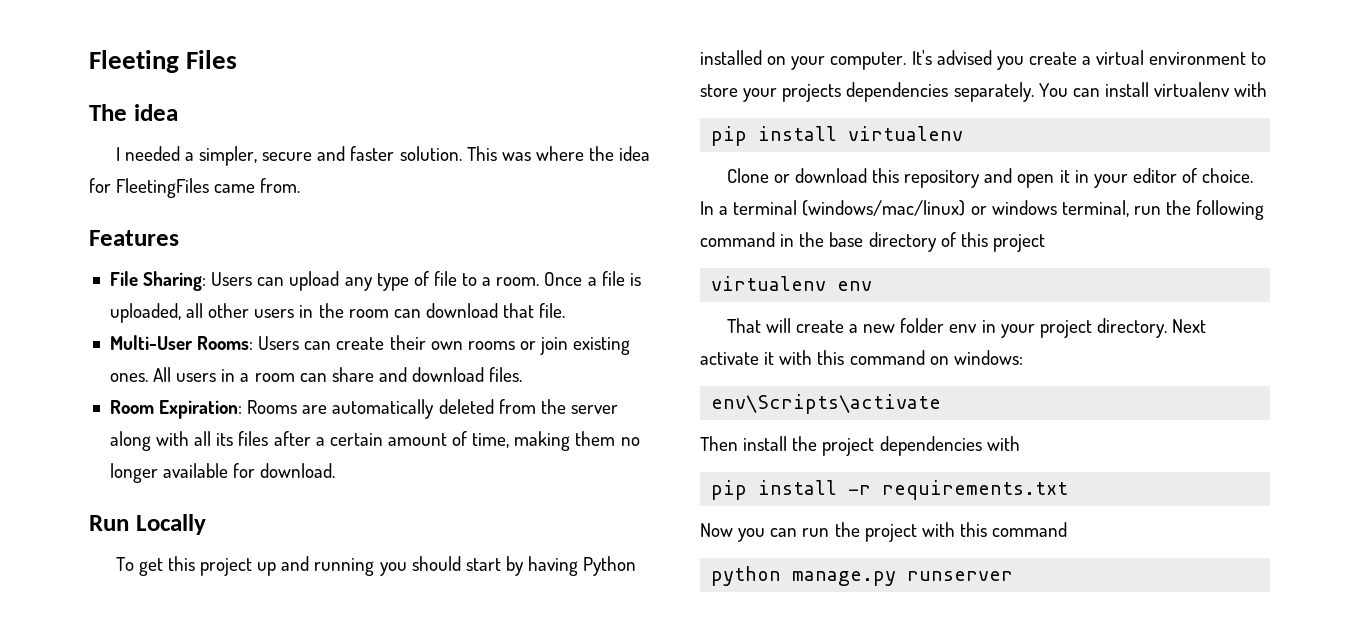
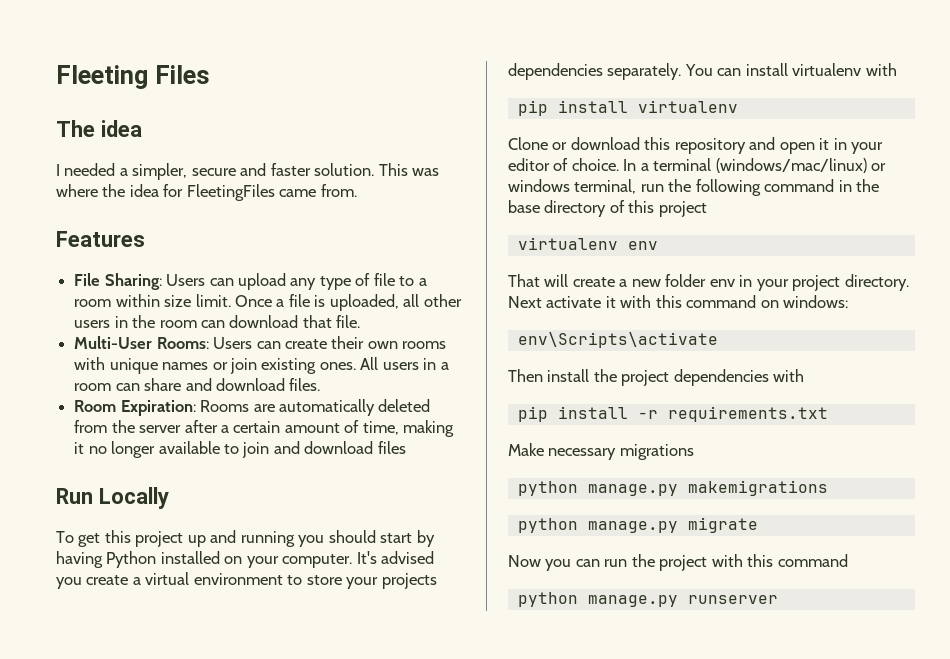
- File Sharing: Users can upload any type of file to a room.
+ File Sharing: Users can upload any type of file to a room within size limit.
- Multi-User Rooms: Users can create their own rooms or join existing ones.
+ Multi-User Rooms: Users can create their own rooms with unique names or join existing ones.
- Room Expiration: Rooms are automatically deleted from the server along with all its files after a certain amount of time, making them no longer available for download.
+ Room Expiration: Rooms are automatically deleted from the server after a certain amount of time, making it no longer available to join and download files
+ Make necessary migrations
+ python manage.py makemigrations
+ python manage.py migrate

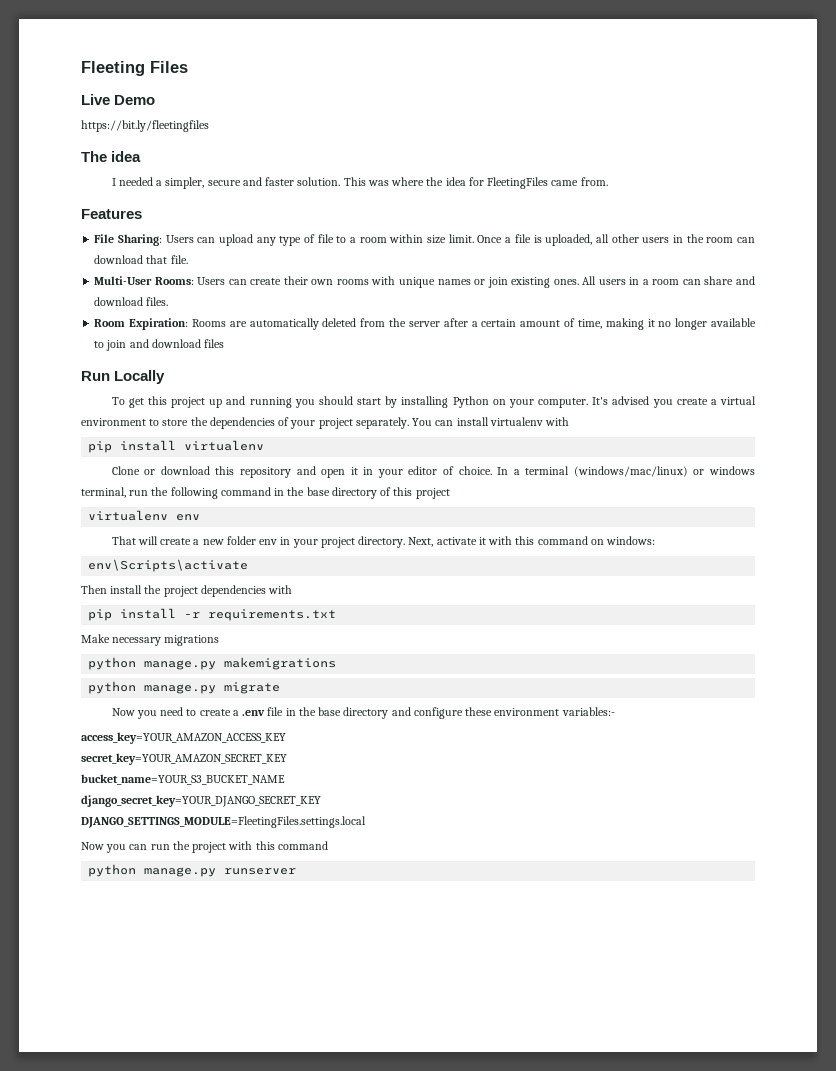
+ Live Demo
+ https://bit.ly/fleetingfiles
- To get this project up and running you should start by having Python installed on your computer.
+ To get this project up and running you should start by installing Python on your computer.
- It's advised you create a virtual environment to store your projects dependencies separately.
+ It's advised you create a virtual environment to store the dependencies of your project separately.
- Next activate it with this command on windows:
+ Next, activate it with this command on windows:
+ Now you need to create a .env file in the base directory and configure these environment variables:-
+ access_key=YOUR_AMAZON_ACCESS_KEY
+ secret_key=YOUR_AMAZON_SECRET_KEY
+ bucket_name=YOUR_S3_BUCKET_NAME
+ django_secret_key=YOUR_DJANGO_SECRET_KEY
+ DJANGO_SETTINGS_MODULE=FleetingFiles.settings.local

